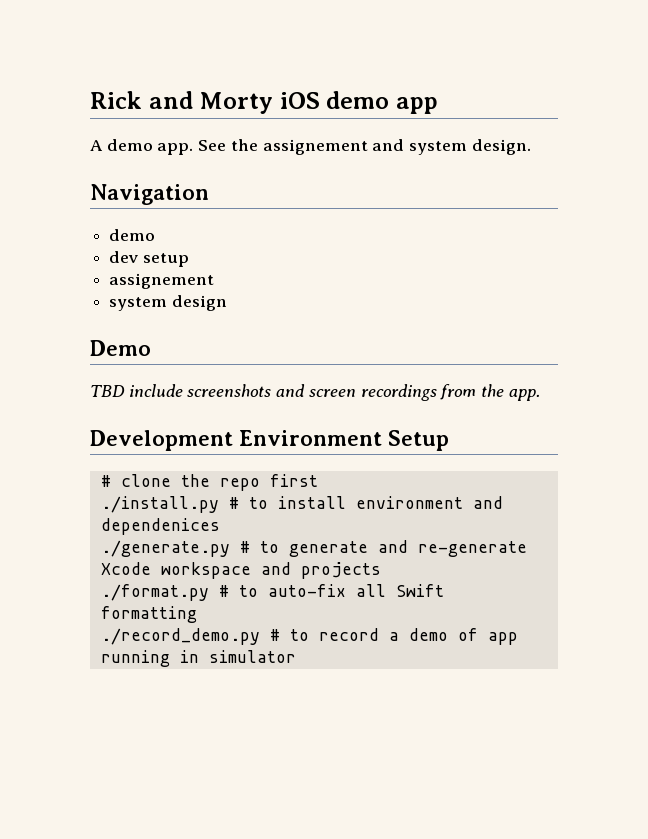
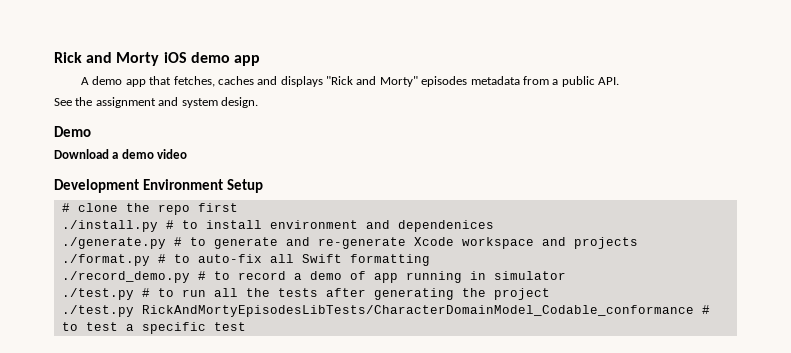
- A demo app. See the assignement and system design.
+ A demo app that fetches, caches and displays "Rick and Morty" episodes metadata from a public API.
+ See the assignment and system design.
- Navigation
- demo
- dev setup
- assignement
- system design
  Demo
- TBD include screenshots and screen recordings from the app.
+ Download a demo video
+ ./test.py # to run all the tests after generating the project
+ ./test.py RickAndMortyEpisodesLibTests/CharacterDomainModel_Codable_conformance # to test a specific test

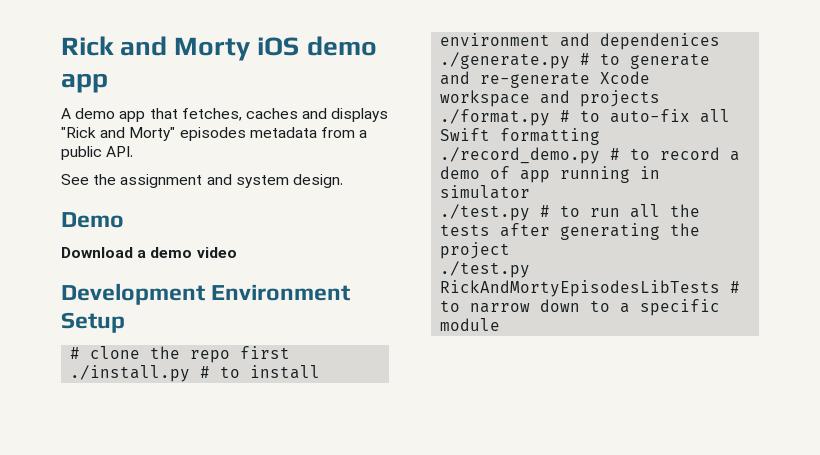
- ./test.py RickAndMortyEpisodesLibTests/CharacterDomainModel_Codable_conformance # to test a specific test
+ ./test.py RickAndMortyEpisodesLibTests # to narrow down to a specific module

